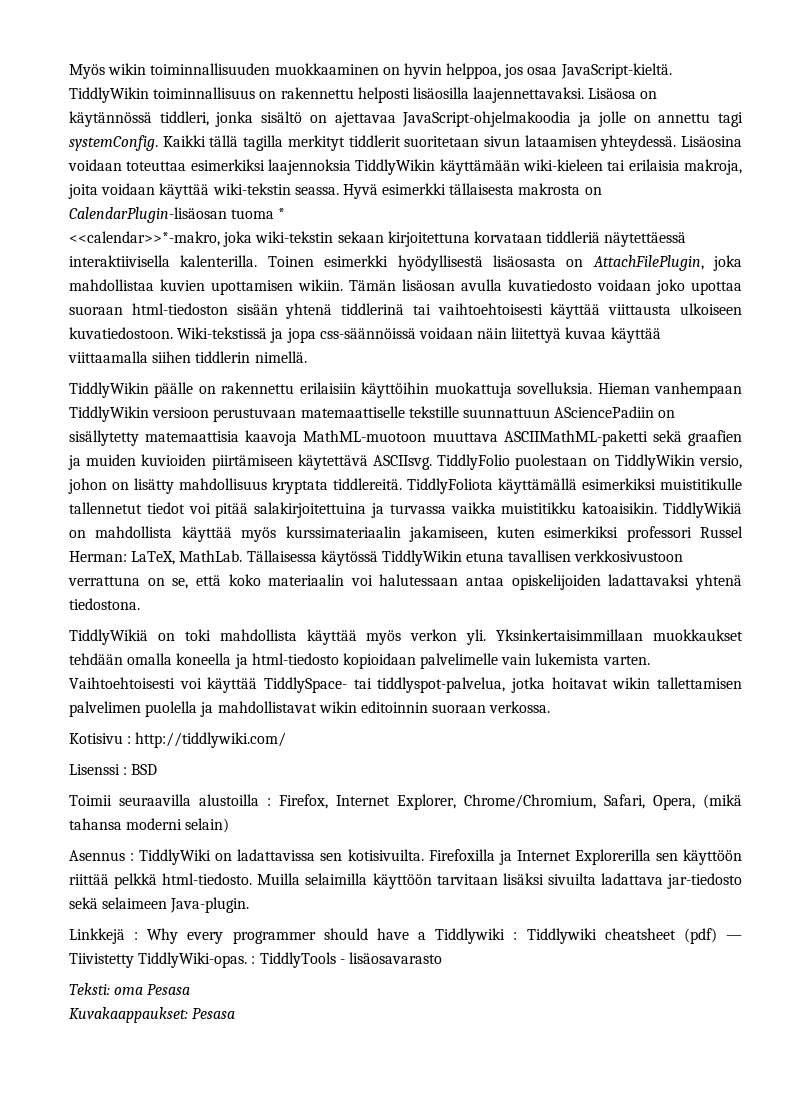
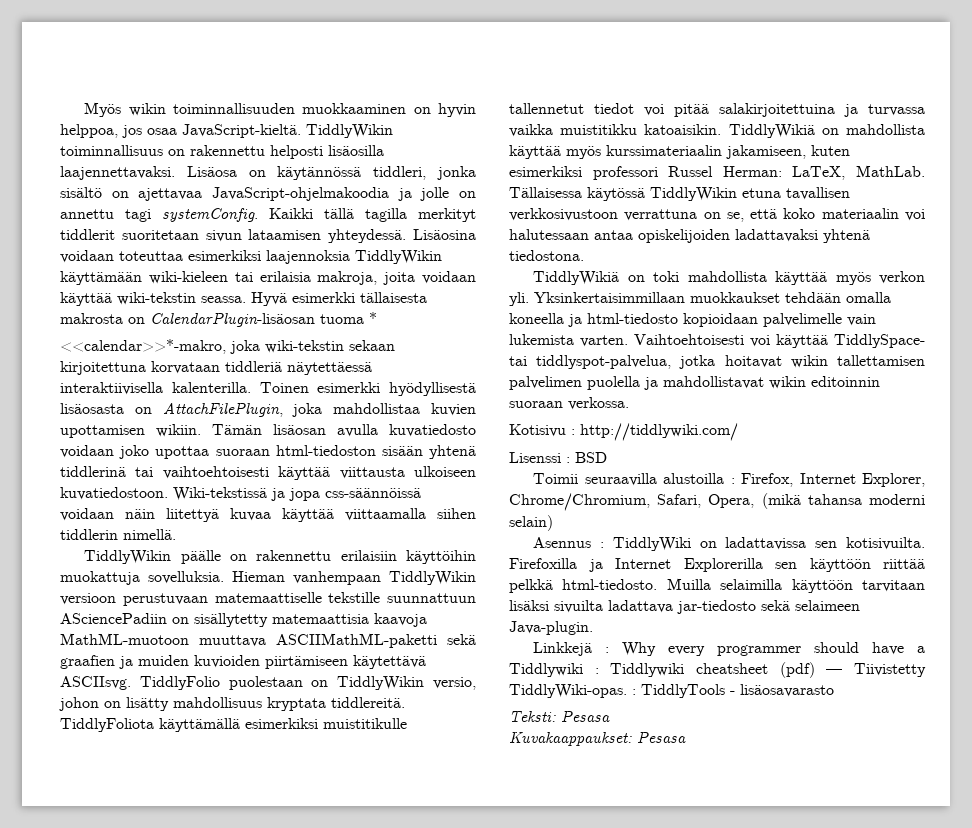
- Teksti: oma Pesasa
+ Teksti: Pesasa

